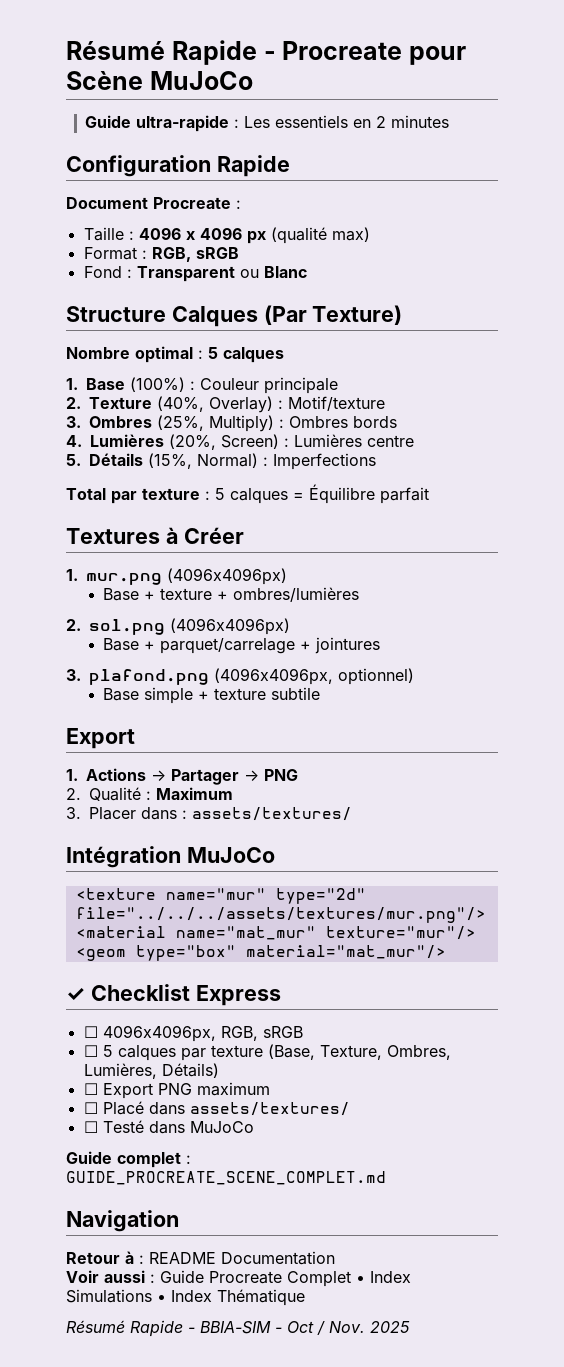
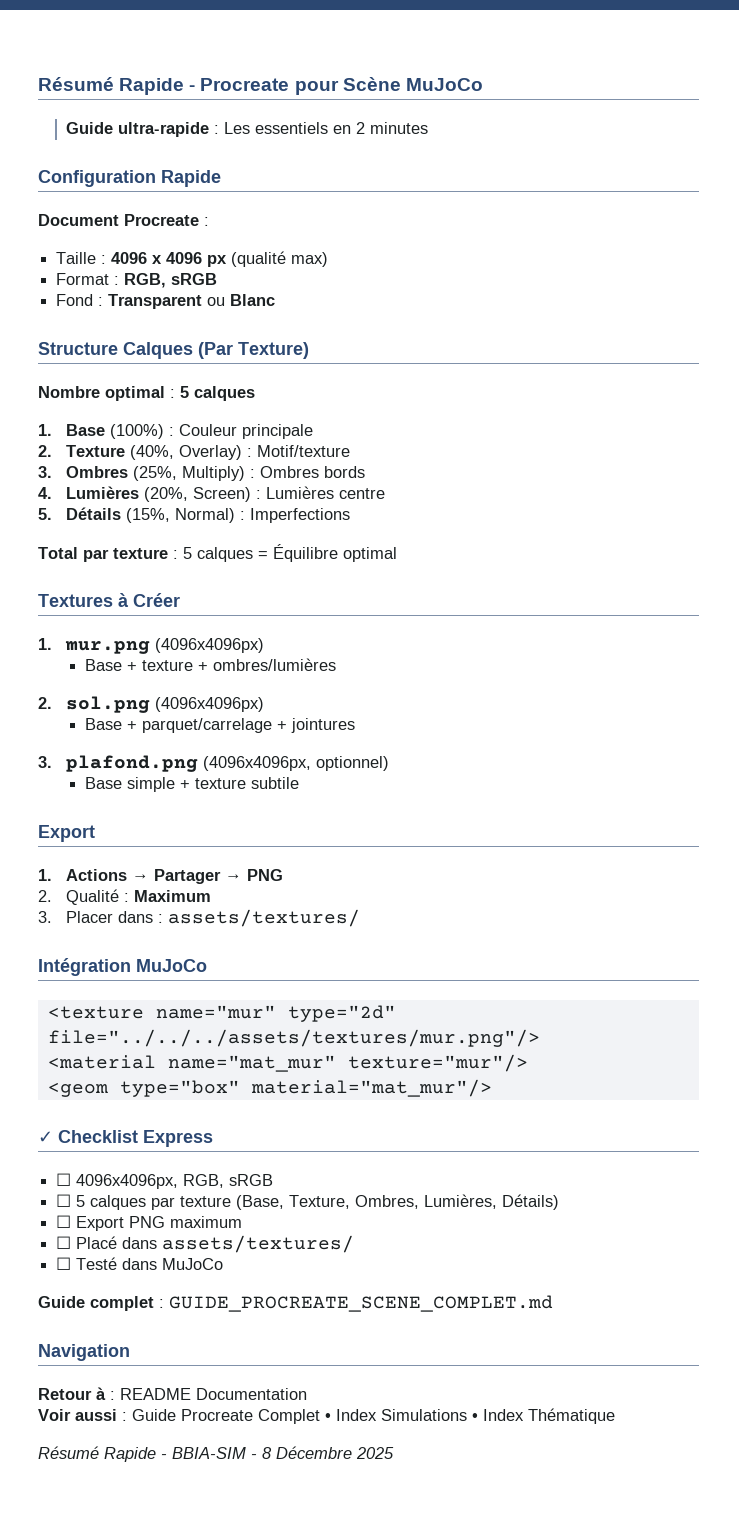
- Total par texture : 5 calques = Équilibre parfait
+ Total par texture : 5 calques = Équilibre optimal
- Résumé Rapide - BBIA-SIM - Oct / Nov. 2025
+ Résumé Rapide - BBIA-SIM - 8 Décembre 2025

